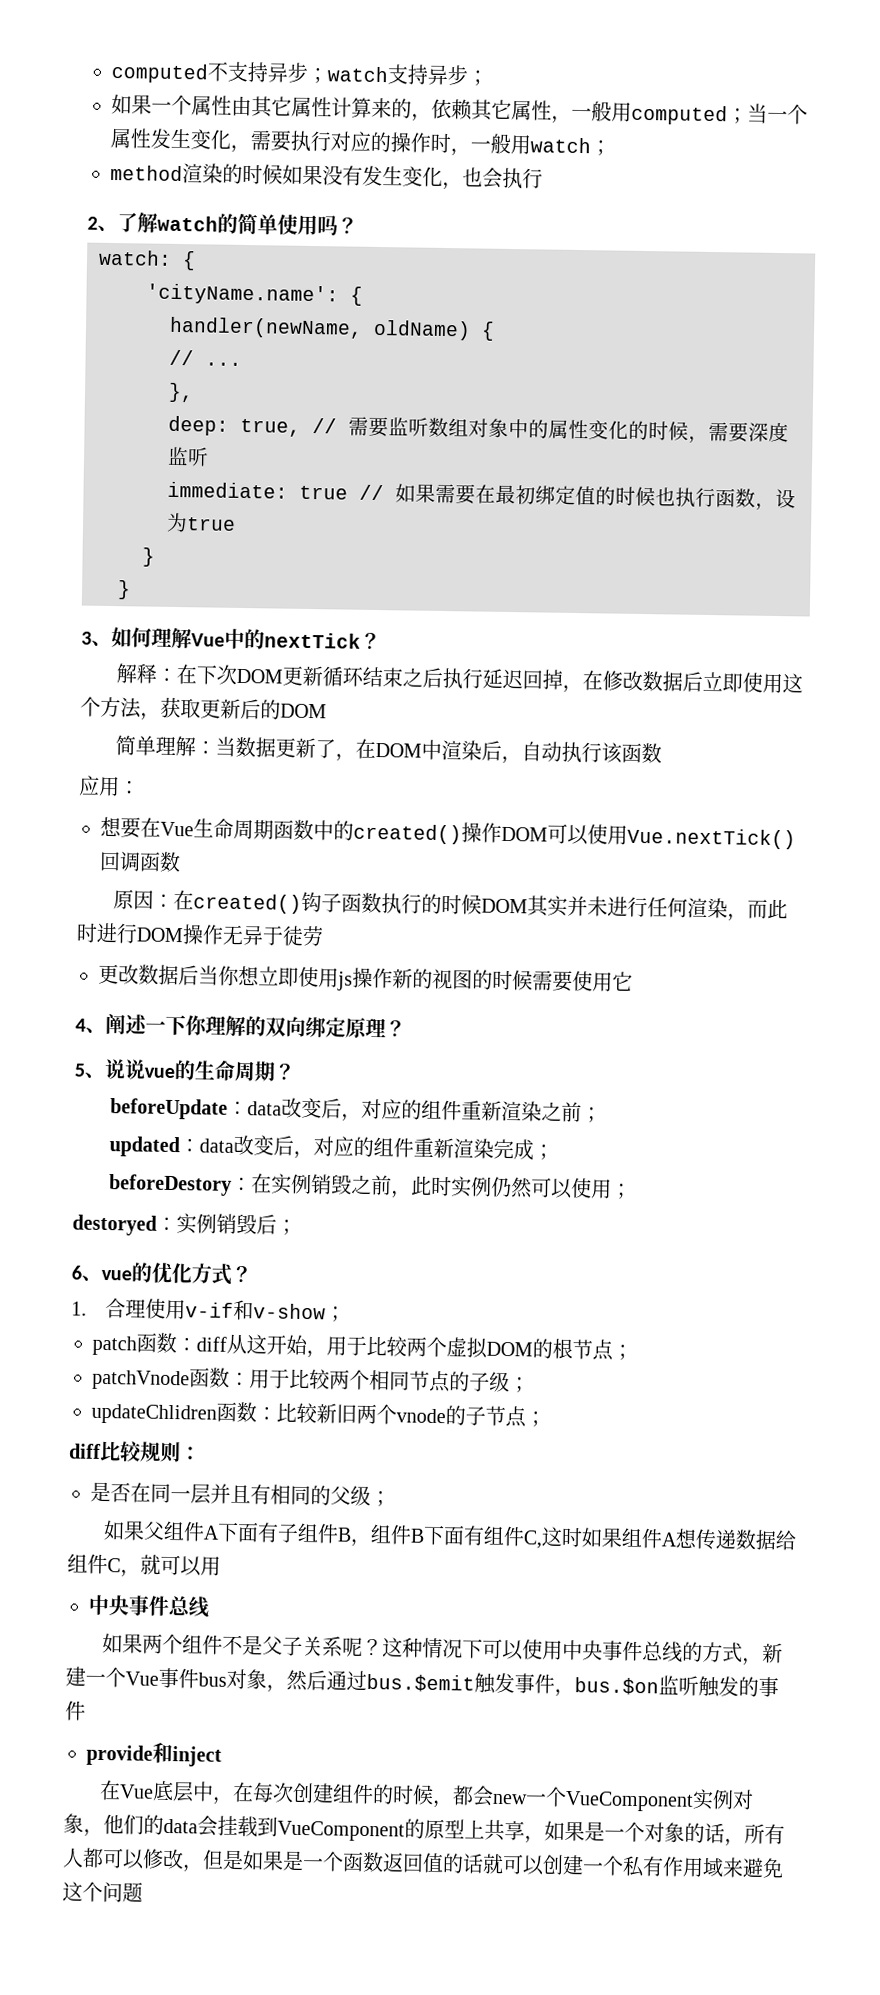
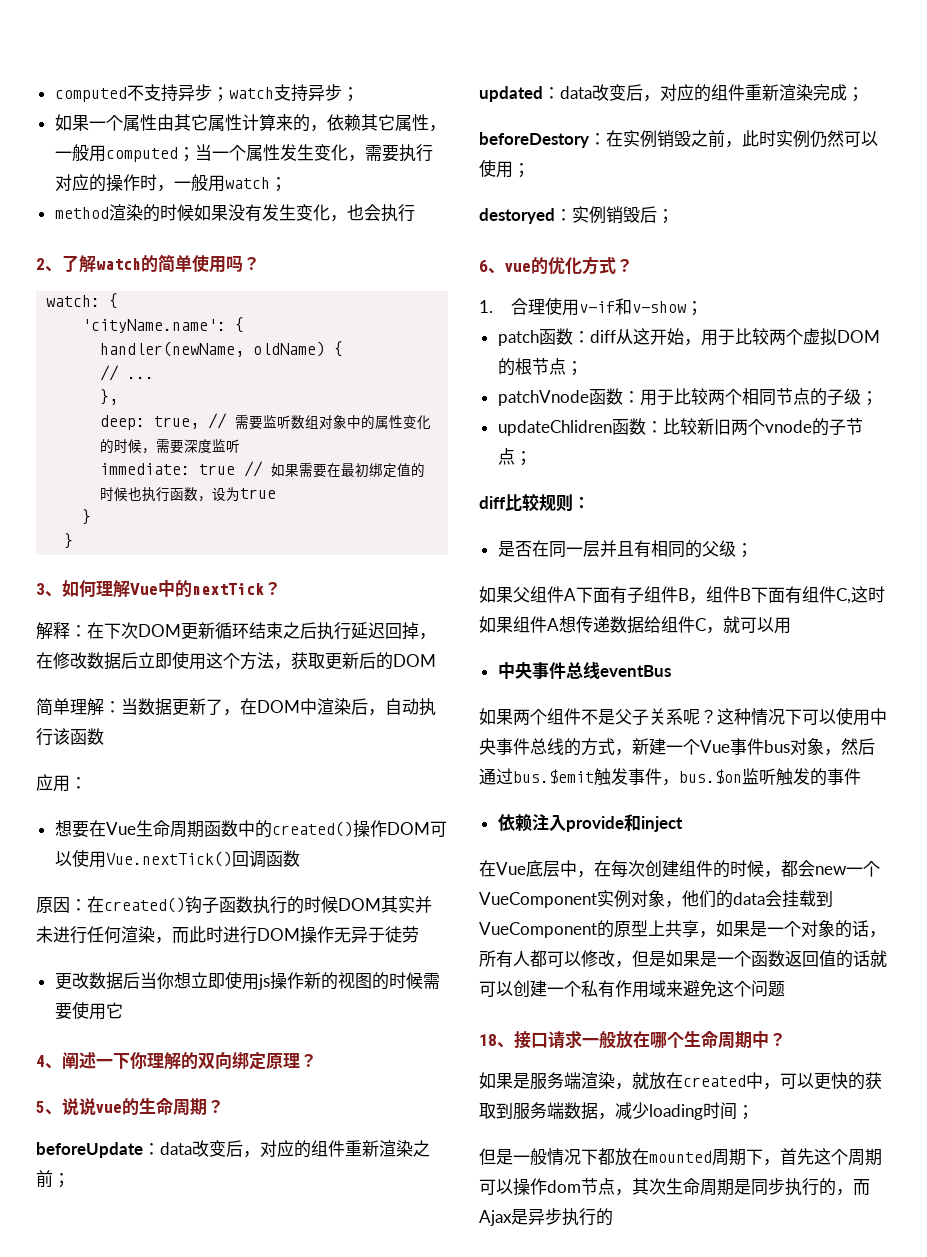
  如果父组件A下面有子组件B，组件B下面有组件C,这时如果组件A想传递数据给组件C，就可以用
- 中央事件总线
+ 中央事件总线eventBus
- provide和inject
+ 依赖注入provide和inject
+ 18、接口请求一般放在哪个生命周期中？
+ 如果是服务端渲染，就放在created中，可以更快的获取到服务端数据，减少loading时间；
+ 但是一般情况下都放在mounted周期下，首先这个周期可以操作dom节点，其次生命周期是同步执行的，而Ajax是异步执行的

